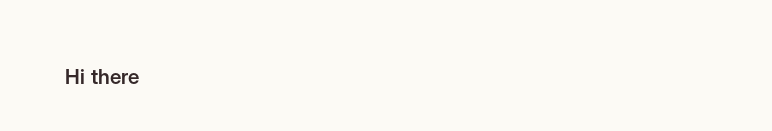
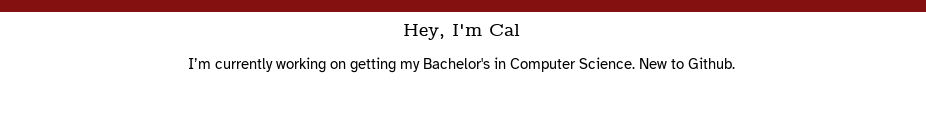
- Hi there
+ Hey, I'm Cal
+ I’m currently working on getting my Bachelor's in Computer Science. New to Github.

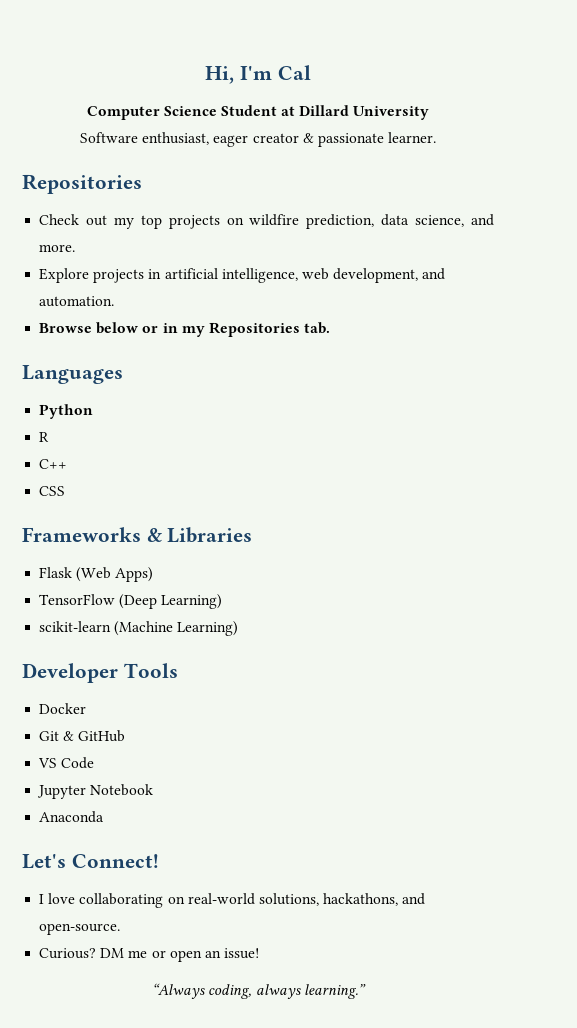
- Hey, I'm Cal
+ Hi, I'm Cal
- I’m currently working on getting my Bachelor's in Computer Science. New to Github.
+ Computer Science Student at Dillard University
+ Software enthusiast, eager creator & passionate learner.
+ Repositories
+ Check out my top projects on wildfire prediction, data science, and more.
+ Explore projects in artificial intelligence, web development, and automation.
+ Browse below or in my Repositories tab.
+ Languages
+ Python
+ R
+ C++
+ CSS
+ Frameworks & Libraries
+ Flask (Web Apps)
+ TensorFlow (Deep Learning)
+ scikit-learn (Machine Learning)
+ Developer Tools
+ Docker
+ Git & GitHub
+ VS Code
+ Jupyter Notebook
+ Anaconda
+ Let's Connect!
+ I love collaborating on real-world solutions, hackathons, and open-source.
+ Curious? DM me or open an issue!
+ “Always coding, always learning.”

